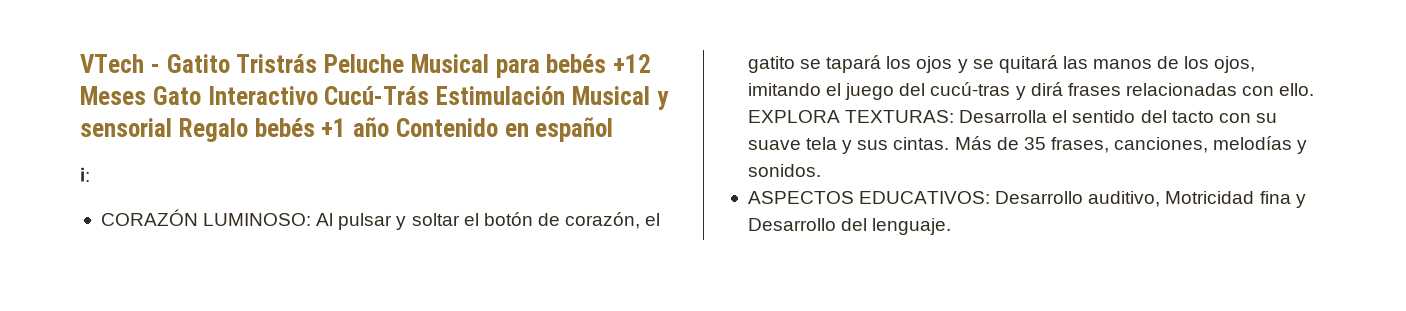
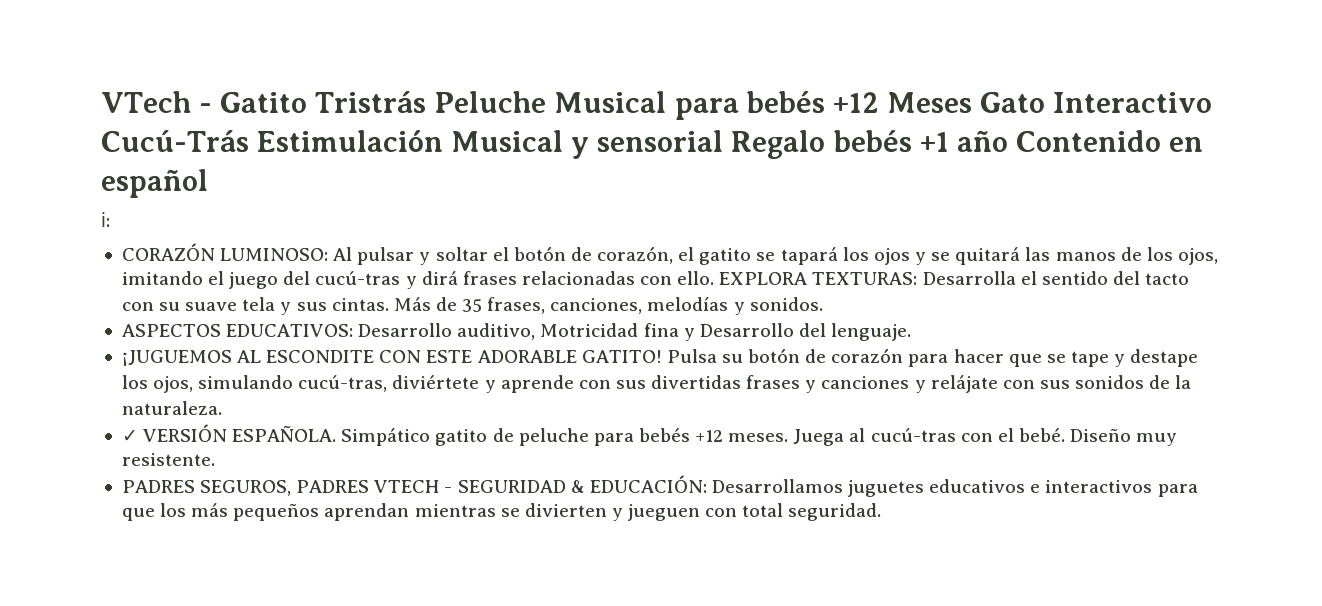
+ ¡JUGUEMOS AL ESCONDITE CON ESTE ADORABLE GATITO! Pulsa su botón de corazón para hacer que se tape y destape los ojos, simulando cucú-tras, diviértete y aprende con sus divertidas frases y canciones y relájate con sus sonidos de la naturaleza.
+ ✓ VERSIÓN ESPAÑOLA. Simpático gatito de peluche para bebés +12 meses. Juega al cucú-tras con el bebé. Diseño muy resistente.
+ PADRES SEGUROS, PADRES VTECH - SEGURIDAD & EDUCACIÓN: Desarrollamos juguetes educativos e interactivos para que los más pequeños aprendan mientras se divierten y jueguen con total seguridad.

